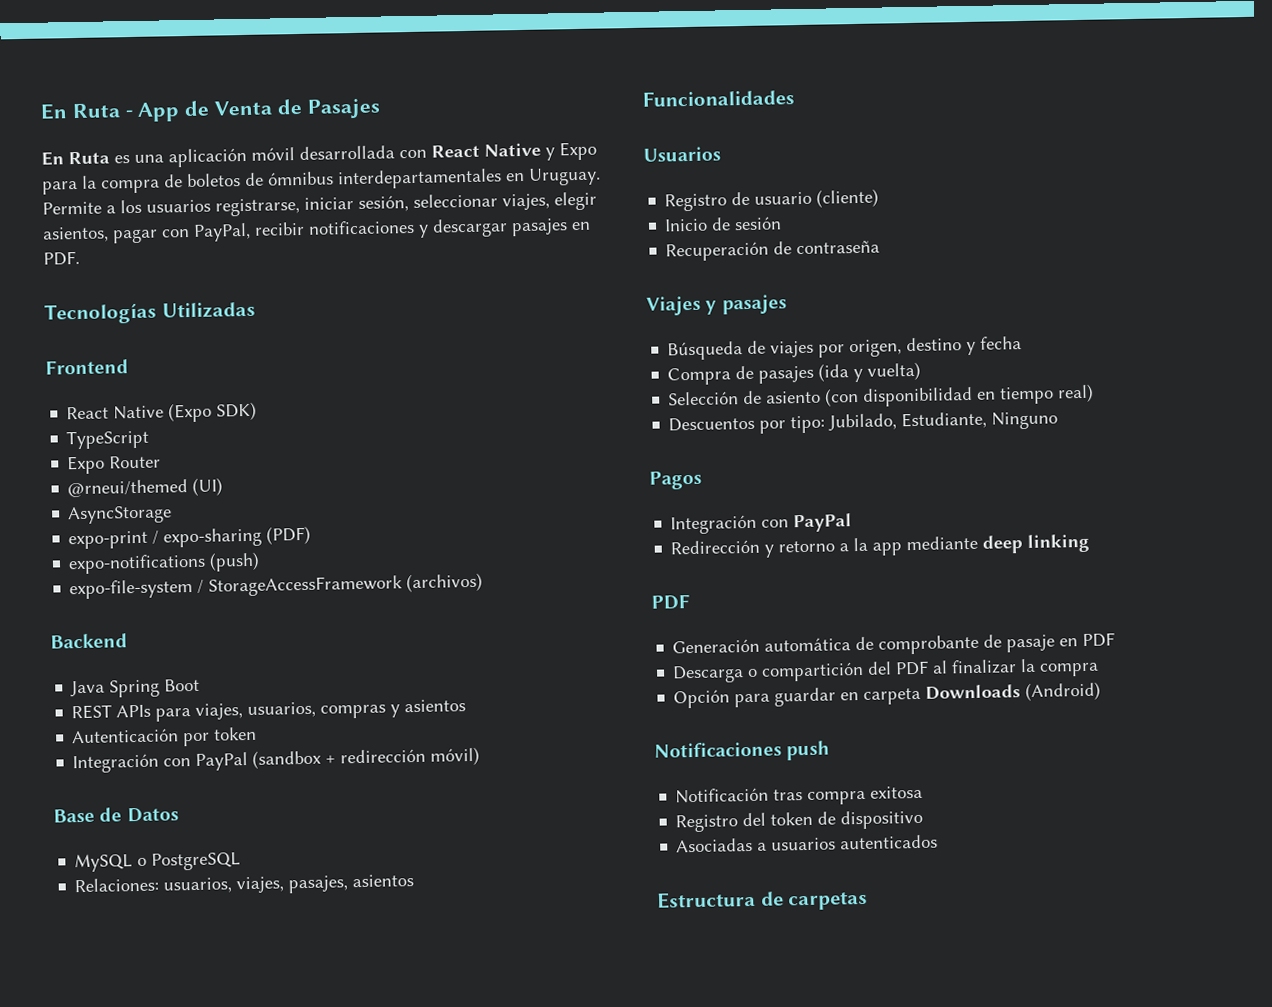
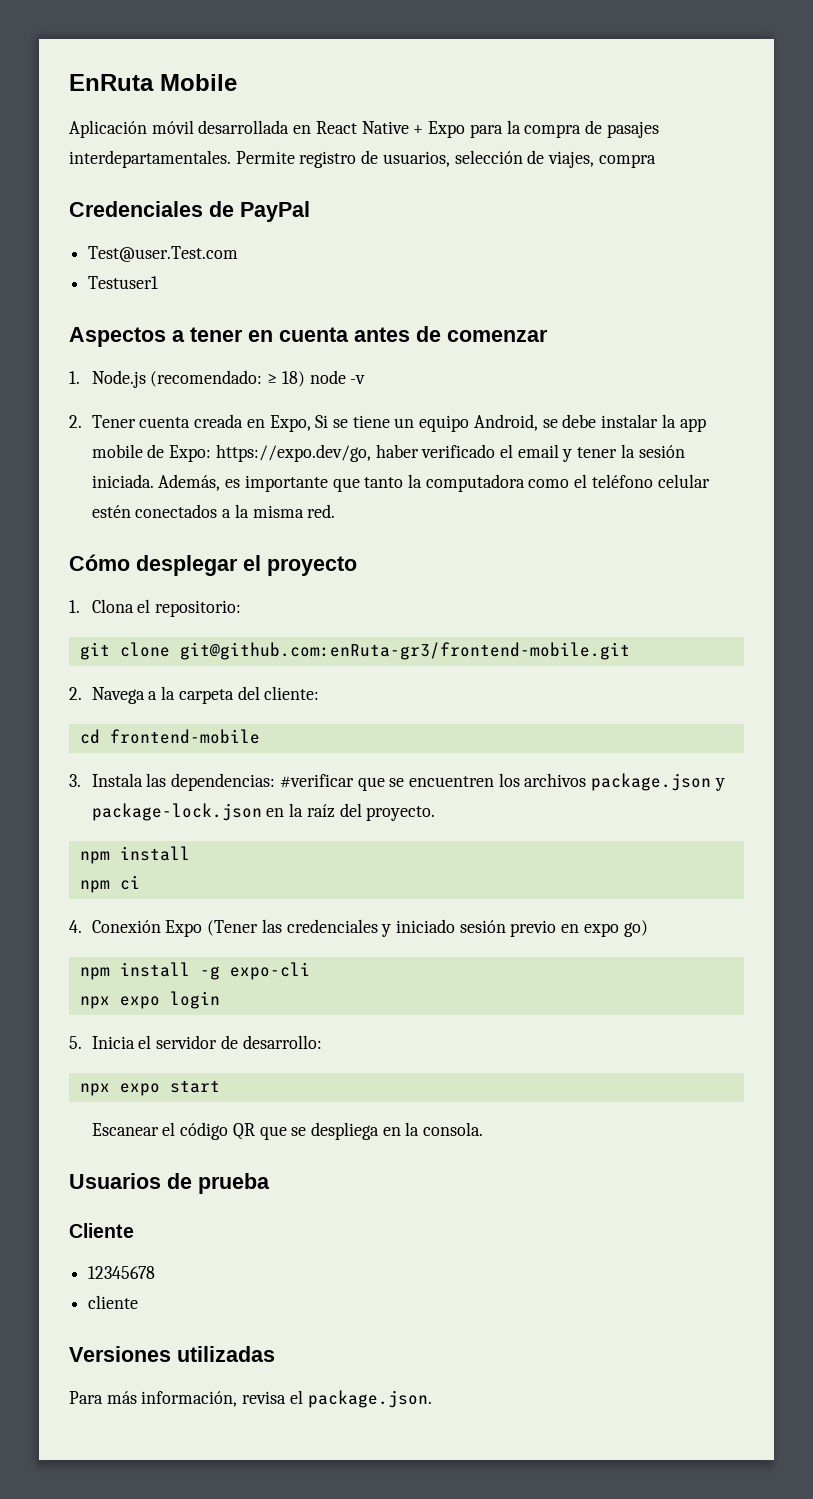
- En Ruta - App de Venta de Pasajes
- En Ruta es una aplicación móvil desarrollada con React Native y Expo para la compra de boletos de ómnibus interdepartamentales en Uruguay. Permite a los usuarios registrarse, iniciar sesión, seleccionar viajes, elegir asientos, pagar con PayPal, recibir notificaciones y descargar pasajes en PDF.
- Tecnologías Utilizadas
- Frontend
- React Native (Expo SDK)
- TypeScript
- Expo Router
- @rneui/themed (UI)
- AsyncStorage
- expo-print / expo-sharing (PDF)
- expo-notifications (push)
- expo-file-system / StorageAccessFramework (archivos)
- Backend
- Java Spring Boot
- REST APIs para viajes, usuarios, compras y asientos
- Autenticación por token
- Integración con PayPal (sandbox + redirección móvil)
- Base de Datos
- MySQL o PostgreSQL
- Relaciones: usuarios, viajes, pasajes, asientos
- Funcionalidades
- Usuarios
- Registro de usuario (cliente)
- Inicio de sesión
- Recuperación de contraseña
- Viajes y pasajes
- Búsqueda de viajes por origen, destino y fecha
- Compra de pasajes (ida y vuelta)
- Selección de asiento (con disponibilidad en tiempo real)
- Descuentos por tipo: Jubilado, Estudiante, Ninguno
- Pagos
- Integración con PayPal
- Redirección y retorno a la app mediante deep linking
- PDF
- Generación automática de comprobante de pasaje en PDF
- Descarga o compartición del PDF al finalizar la compra
- Opción para guardar en carpeta Downloads (Android)
- Notificaciones push
- Notificación tras compra exitosa
- Registro del token de dispositivo
- Asociadas a usuarios autenticados
- Estructura de carpetas
+ EnRuta Mobile
+ Aplicación móvil desarrollada en React Native + Expo para la compra de pasajes interdepartamentales. Permite registro de usuarios, selección de viajes, compra
+ Credenciales de PayPal
+ Test@user.Test.com
+ Testuser1
+ Aspectos a tener en cuenta antes de comenzar
+ 1. Node.js (recomendado: ≥ 18) node -v
+ 2. Tener cuenta creada en Expo, Si se tiene un equipo Android, se debe instalar la app mobile de Expo: https://expo.dev/go, haber verificado el email y tener la sesión iniciada. Además, es importante que tanto la computadora como el teléfono celular estén conectados a la misma red.
+ Cómo desplegar el proyecto
+ 1. Clona el repositorio:
+ git clone git@github.com:enRuta-gr3/frontend-mobile.git
+ 2. Navega a la carpeta del cliente:
+ cd frontend-mobile
+ 3. Instala las dependencias: #verificar que se encuentren los archivos package.json y package-lock.json en la raíz del proyecto.
+ npm install
+ npm ci
+ 4. Conexión Expo (Tener las credenciales y iniciado sesión previo en expo go)
+ npm install -g expo-cli
+ npx expo login
+ 5. Inicia el servidor de desarrollo:
+ npx expo start
+ Escanear el código QR que se despliega en la consola.
+ Usuarios de prueba
+ Cliente
+ 12345678
+ cliente
+ Versiones utilizadas
+ Para más información, revisa el package.json.

